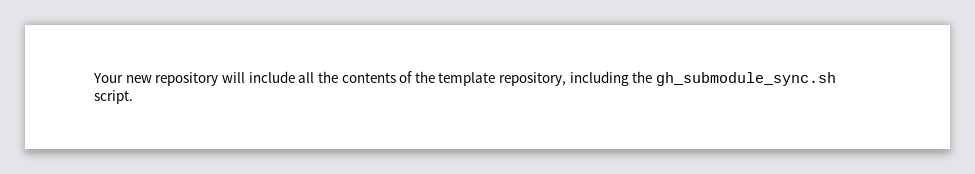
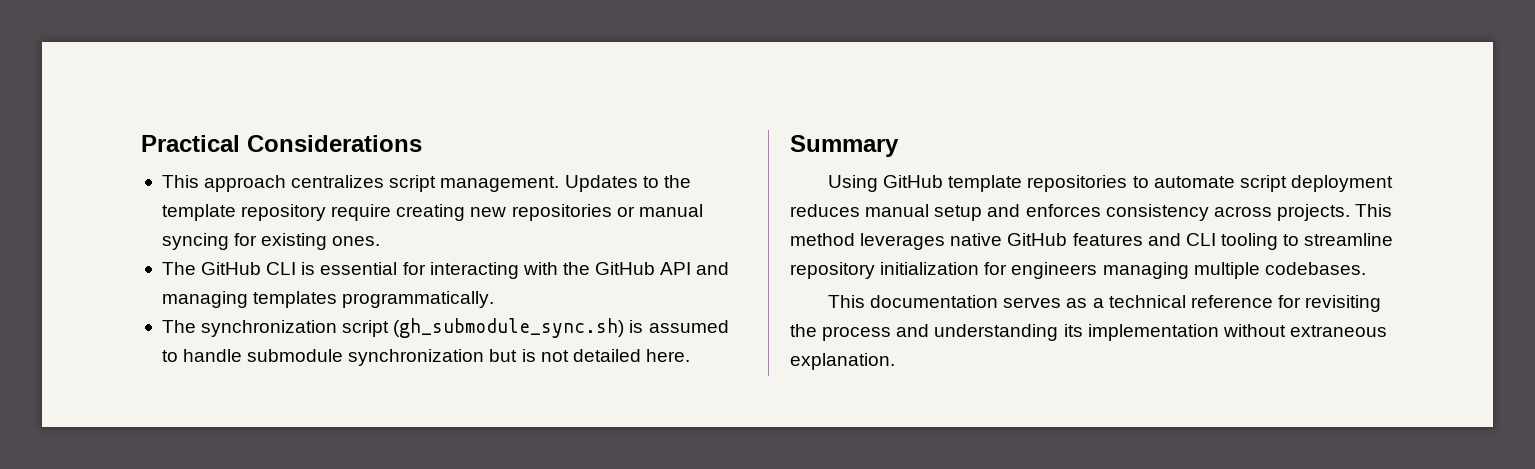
- Your new repository will include all the contents of the template repository, including the gh_submodule_sync.sh script.
+ Practical Considerations
+ This approach centralizes script management. Updates to the template repository require creating new repositories or manual syncing for existing ones.
+ The GitHub CLI is essential for interacting with the GitHub API and managing templates programmatically.
+ The synchronization script (gh_submodule_sync.sh) is assumed to handle submodule synchronization but is not detailed here.
+ Summary
+ Using GitHub template repositories to automate script deployment reduces manual setup and enforces consistency across projects. This method leverages native GitHub features and CLI tooling to streamline repository initialization for engineers managing multiple codebases.
+ This documentation serves as a technical reference for revisiting the process and understanding its implementation without extraneous explanation.

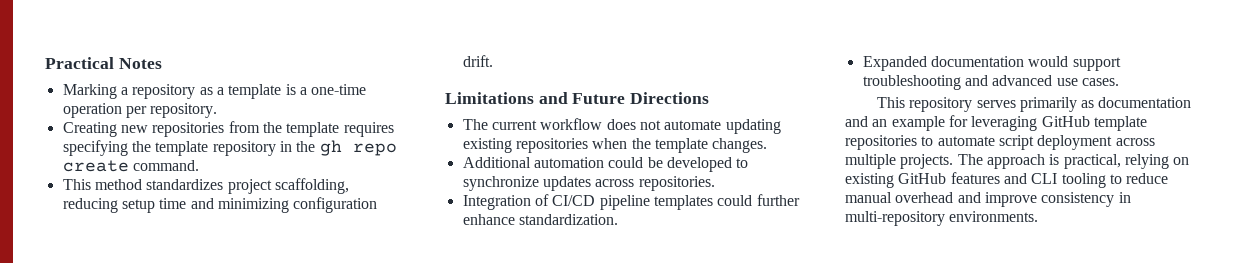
- Practical Considerations
- This approach centralizes script management. Updates to the template repository require creating new repositories or manual syncing for existing ones.
- The GitHub CLI is essential for interacting with the GitHub API and managing templates programmatically.
- The synchronization script (gh_submodule_sync.sh) is assumed to handle submodule synchronization but is not detailed here.
- Summary
- Using GitHub template repositories to automate script deployment reduces manual setup and enforces consistency across projects. This method leverages native GitHub features and CLI tooling to streamline repository initialization for engineers managing multiple codebases.
- This documentation serves as a technical reference for revisiting the process and understanding its implementation without extraneous explanation.
+ Practical Notes
+ Marking a repository as a template is a one-time operation per repository.
+ Creating new repositories from the template requires specifying the template repository in the gh repo create command.
+ This method standardizes project scaffolding, reducing setup time and minimizing configuration drift.
+ Limitations and Future Directions
+ The current workflow does not automate updating existing repositories when the template changes.
+ Additional automation could be developed to synchronize updates across repositories.
+ Integration of CI/CD pipeline templates could further enhance standardization.
+ Expanded documentation would support troubleshooting and advanced use cases.
+ This repository serves primarily as documentation and an example for leveraging GitHub template repositories to automate script deployment across multiple projects. The approach is practical, relying on existing GitHub features and CLI tooling to reduce manual overhead and improve consistency in multi-repository environments.

